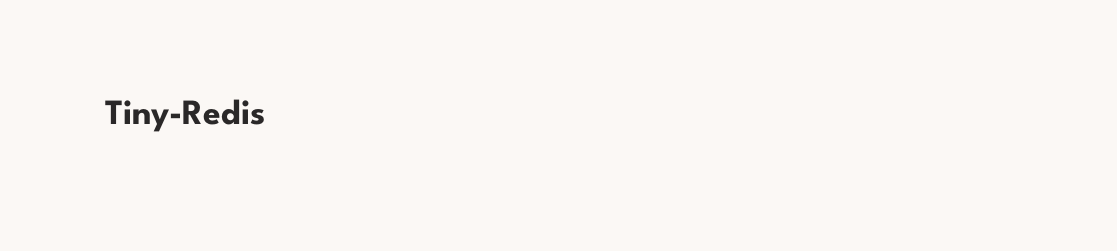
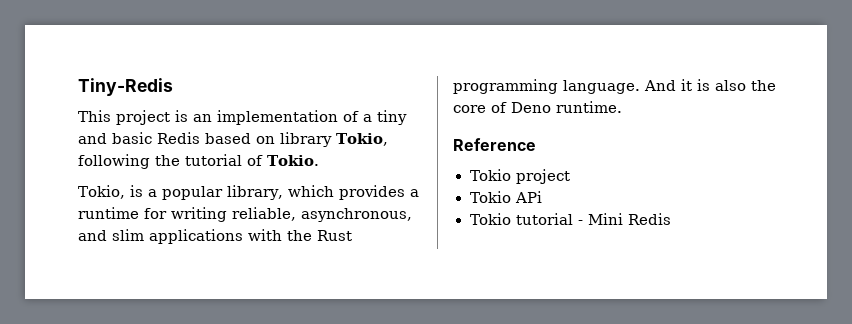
+ This project is an implementation of a tiny and basic Redis based on library Tokio, following the tutorial of Tokio.
+ Tokio, is a popular library, which provides a runtime for writing reliable, asynchronous, and slim applications with the Rust programming language. And it is also the core of Deno runtime.
+ Reference
+ Tokio project
+ Tokio APi
+ Tokio tutorial - Mini Redis

